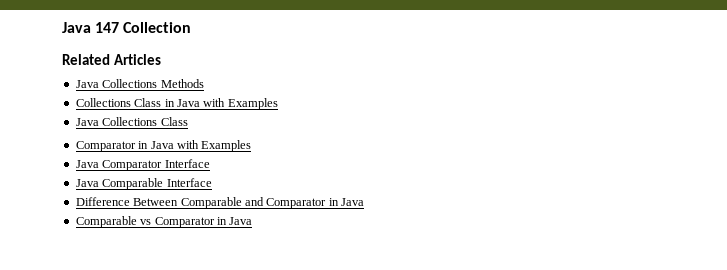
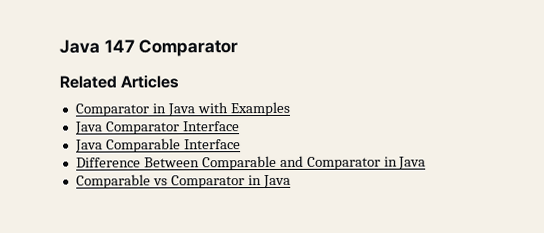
- Java 147 Collection
+ Java 147 Comparator
- Java Collections Methods
- Collections Class in Java with Examples
- Java Collections Class

